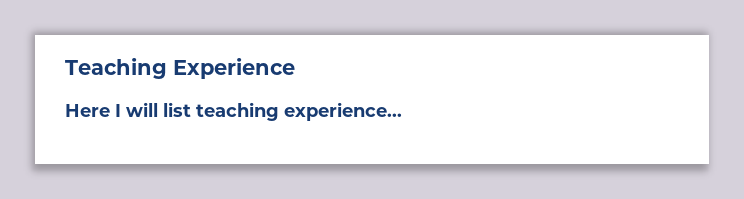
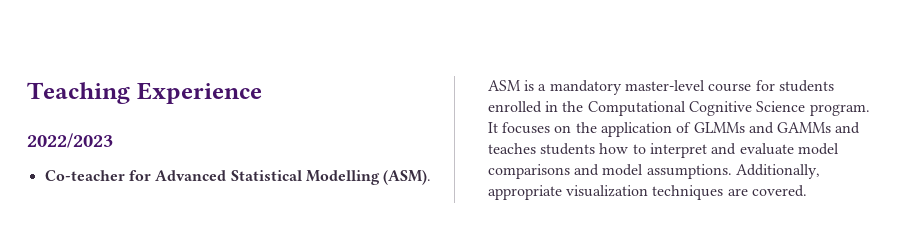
- Here I will list teaching experience...
+ 2022/2023
+ Co-teacher for Advanced Statistical Modelling (ASM). ASM is a mandatory master-level course for students enrolled in the Computational Cognitive Science program. It focuses on the application of GLMMs and GAMMs and teaches students how to interpret and evaluate model comparisons and model assumptions. Additionally, appropriate visualization techniques are covered.

